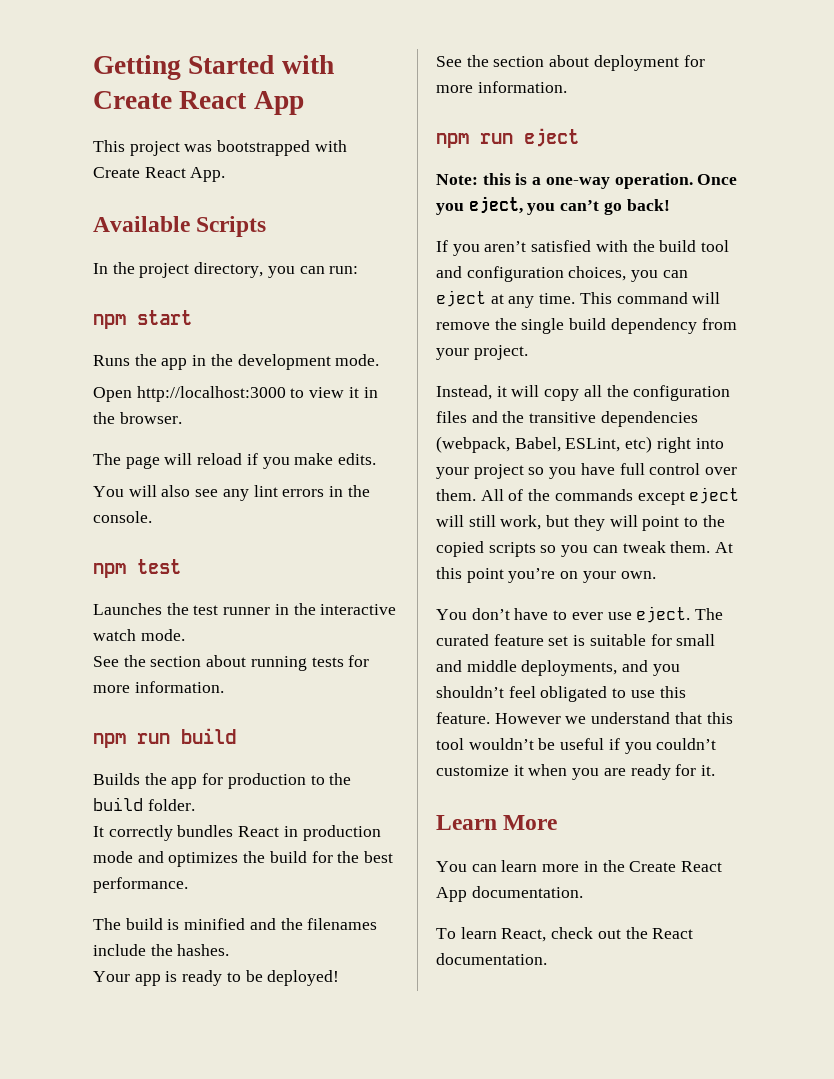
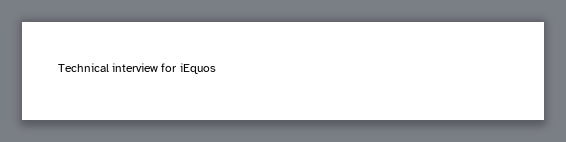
- Getting Started with Create React App
- This project was bootstrapped with Create React App.
- Available Scripts
- In the project directory, you can run:
- npm start
- Runs the app in the development mode.
- Open http://localhost:3000 to view it in the browser.
- The page will reload if you make edits.
- You will also see any lint errors in the console.
- npm test
- Launches the test runner in the interactive watch mode.
- See the section about running tests for more information.
- npm run build
- Builds the app for production to the build folder.
- It correctly bundles React in production mode and optimizes the build for the best performance.
- The build is minified and the filenames include the hashes.
- Your app is ready to be deployed!
- See the section about deployment for more information.
- npm run eject
- Note: this is a one-way operation. Once you eject, you can’t go back!
- If you aren’t satisfied with the build tool and configuration choices, you can eject at any time. This command will remove the single build dependency from your project.
- Instead, it will copy all the configuration files and the transitive dependencies (webpack, Babel, ESLint, etc) right into your project so you have full control over them. All of the commands except eject will still work, but they will point to the copied scripts so you can tweak them. At this point you’re on your own.
- You don’t have to ever use eject. The curated feature set is suitable for small and middle deployments, and you shouldn’t feel obligated to use this feature. However we understand that this tool wouldn’t be useful if you couldn’t customize it when you are ready for it.
- Learn More
- You can learn more in the Create React App documentation.
- To learn React, check out the React documentation.
+ Technical interview for iEquos

